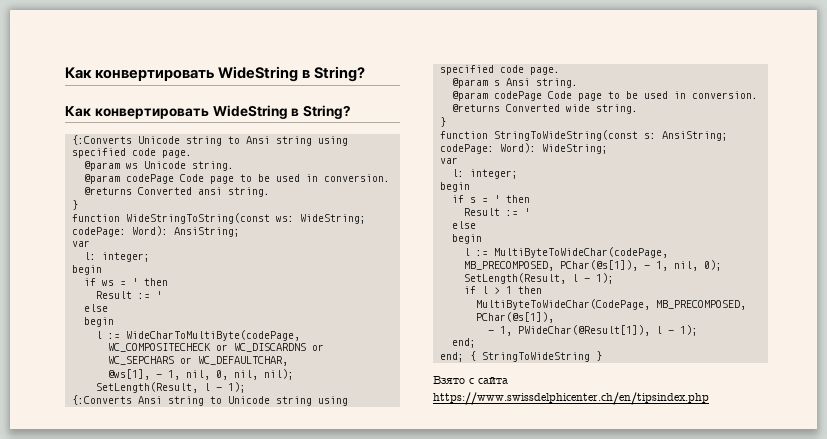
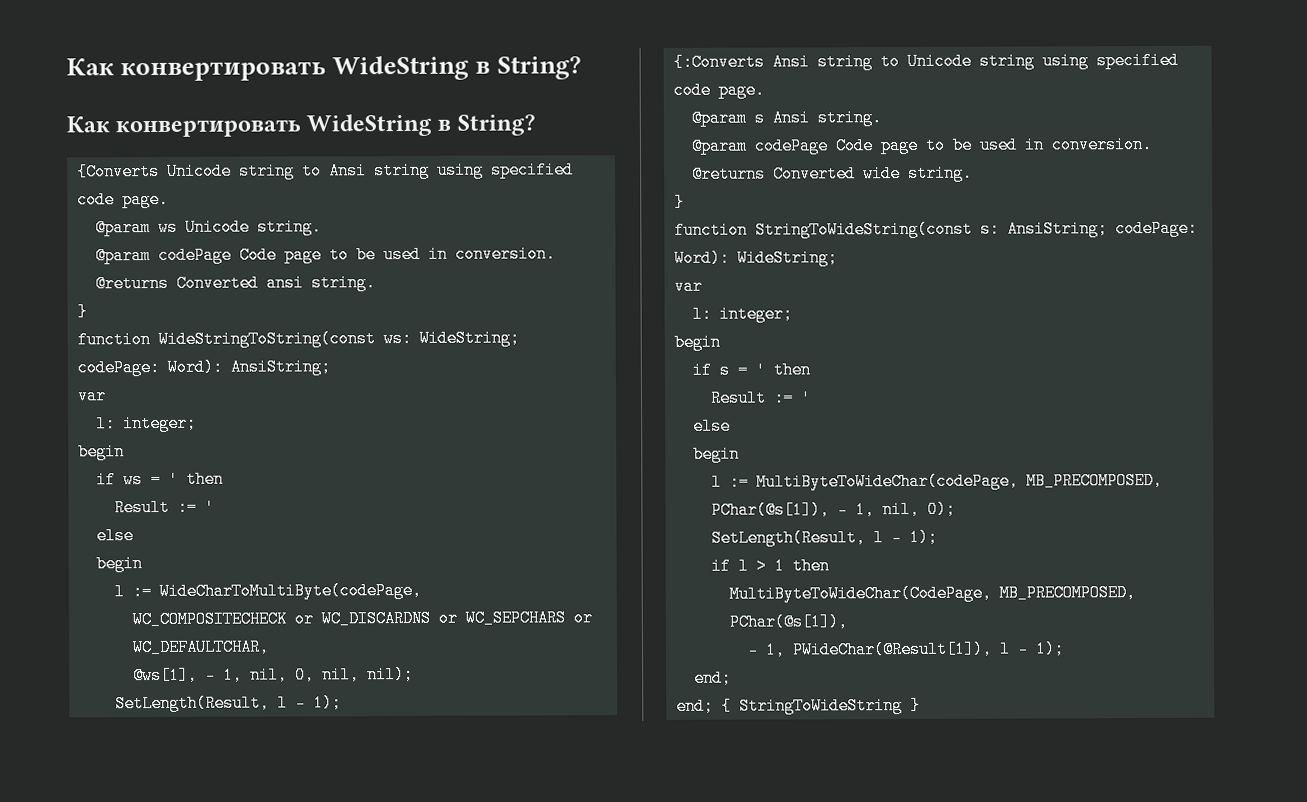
- {:Converts Unicode string to Ansi string using specified code page.
+ {Converts Unicode string to Ansi string using specified code page.
- Взято с сайта https://www.swissdelphicenter.ch/en/tipsindex.php

